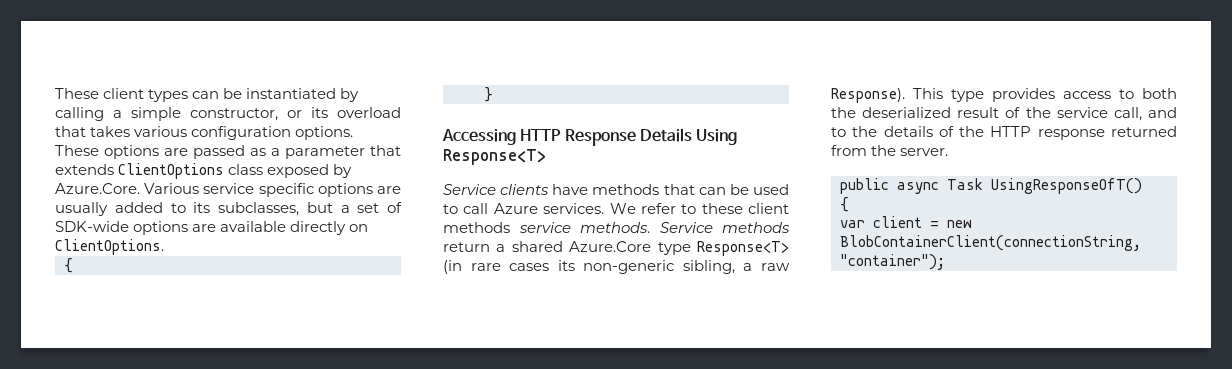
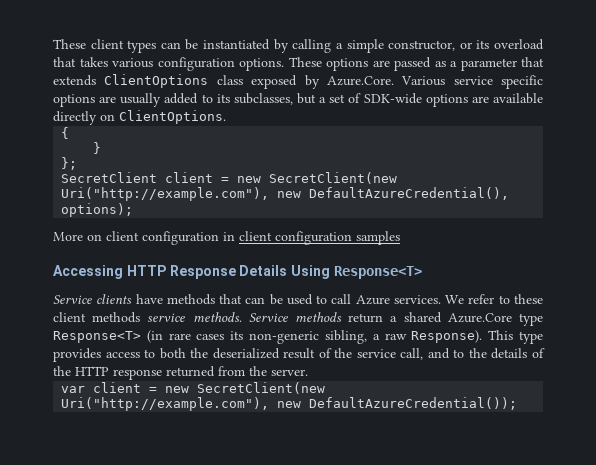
+ };
+ SecretClient client = new SecretClient(new Uri("http://example.com"), new DefaultAzureCredential(), options);
+ More on client configuration in client configuration samples
- public async Task UsingResponseOfT()
- {
- var client = new BlobContainerClient(connectionString, "container");
+ var client = new SecretClient(new Uri("http://example.com"), new DefaultAzureCredential());

